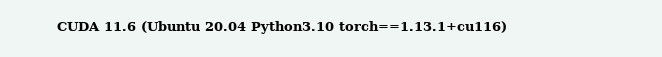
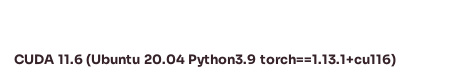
- CUDA 11.6 (Ubuntu 20.04 Python3.10 torch==1.13.1+cu116)
+ CUDA 11.6 (Ubuntu 20.04 Python3.9 torch==1.13.1+cu116)

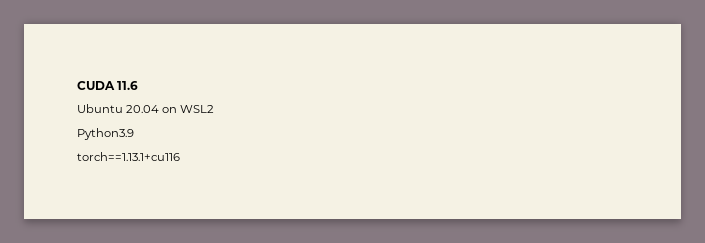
- CUDA 11.6 (Ubuntu 20.04 Python3.9 torch==1.13.1+cu116)
+ CUDA 11.6
+ Ubuntu 20.04 on WSL2
+ Python3.9
+ torch==1.13.1+cu116

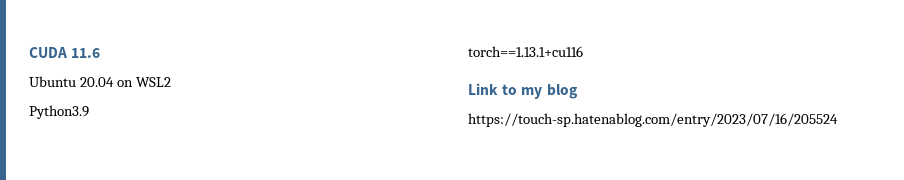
+ Link to my blog
+ https://touch-sp.hatenablog.com/entry/2023/07/16/205524

